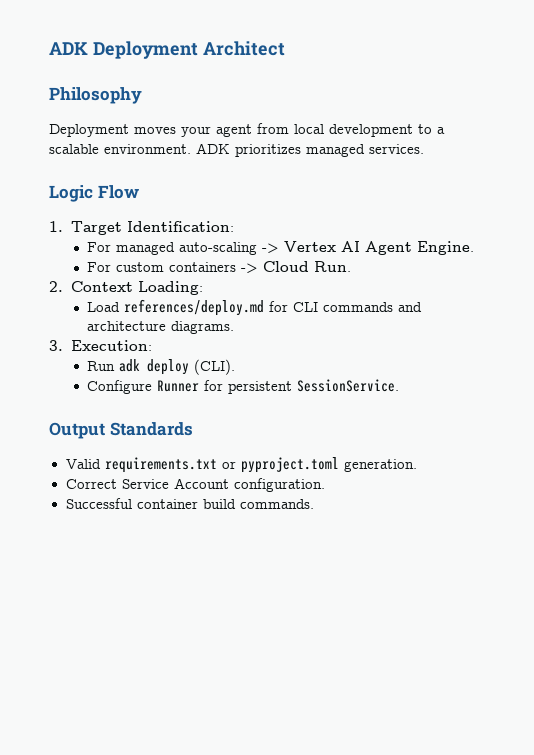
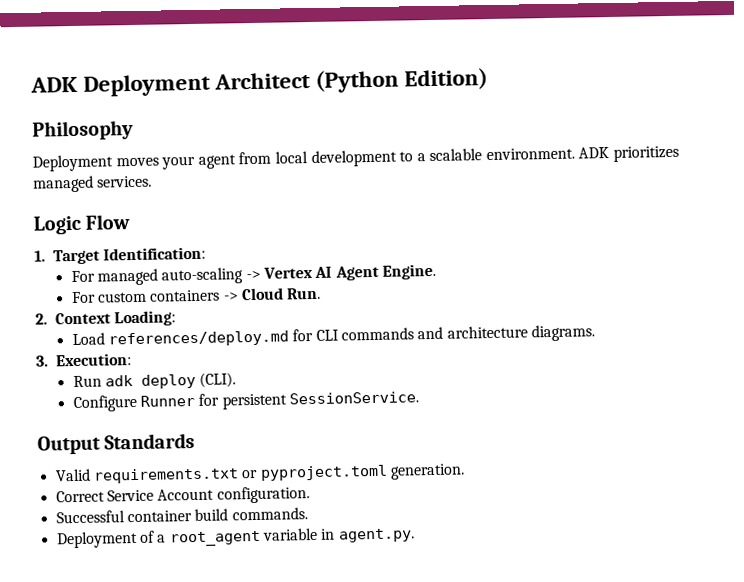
- ADK Deployment Architect
+ ADK Deployment Architect (Python Edition)
+ Deployment of a root_agent variable in agent.py.

